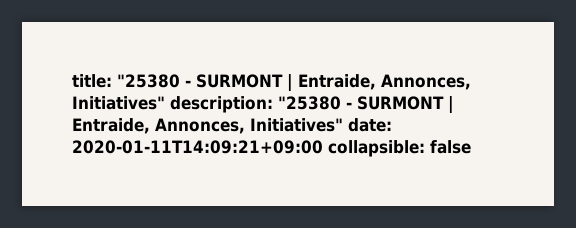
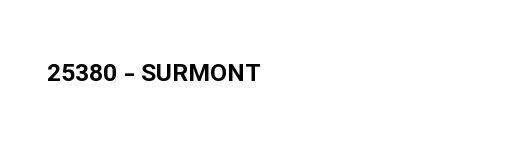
- title: "25380 - SURMONT | Entraide, Annonces, Initiatives" description: "25380 - SURMONT | Entraide, Annonces, Initiatives" date: 2020-01-11T14:09:21+09:00 collapsible: false
+ 25380 - SURMONT

